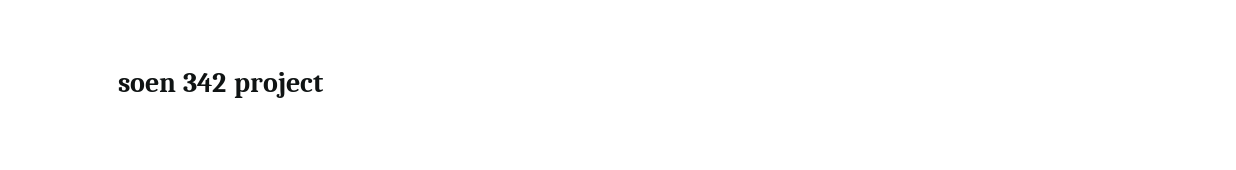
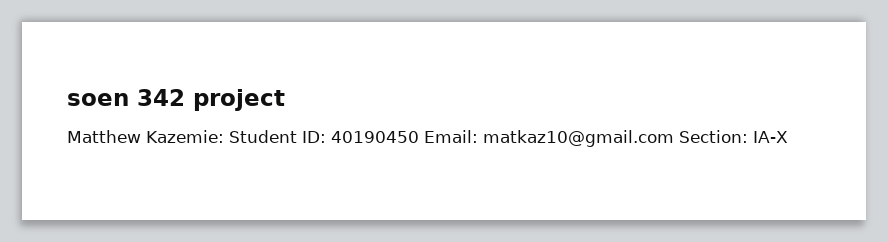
+ Matthew Kazemie: Student ID: 40190450 Email: matkaz10@gmail.com Section: IA-X

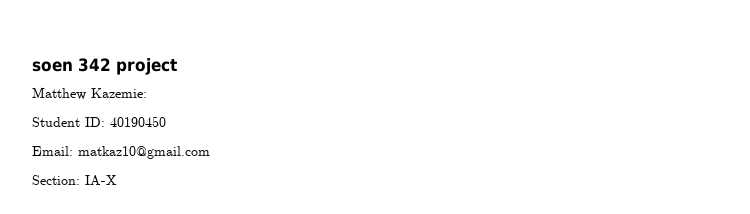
- Matthew Kazemie: Student ID: 40190450 Email: matkaz10@gmail.com Section: IA-X
+ Matthew Kazemie:
+ Student ID: 40190450
+ Email: matkaz10@gmail.com
+ Section: IA-X

